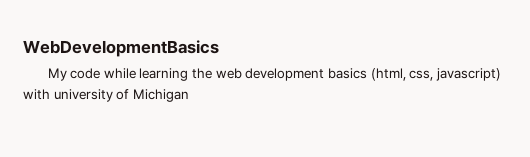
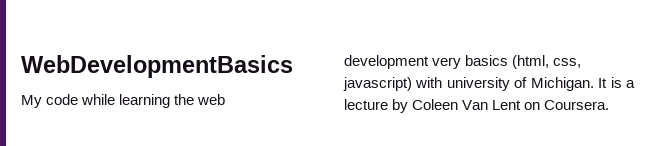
- My code while learning the web development basics (html, css, javascript) with university of Michigan
+ My code while learning the web development very basics (html, css, javascript) with university of Michigan. It is a lecture by Coleen Van Lent on Coursera.

